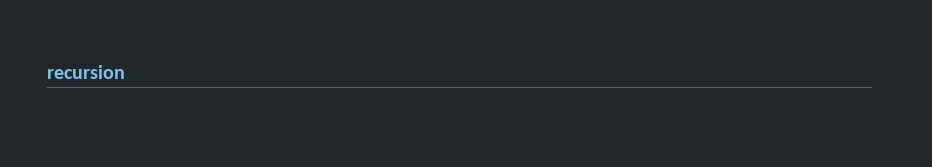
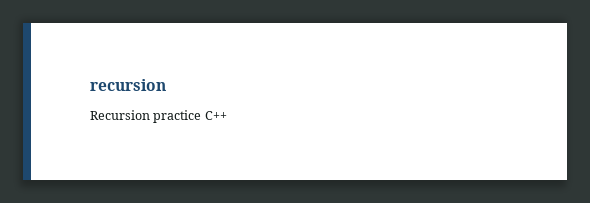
+ Recursion practice C++

